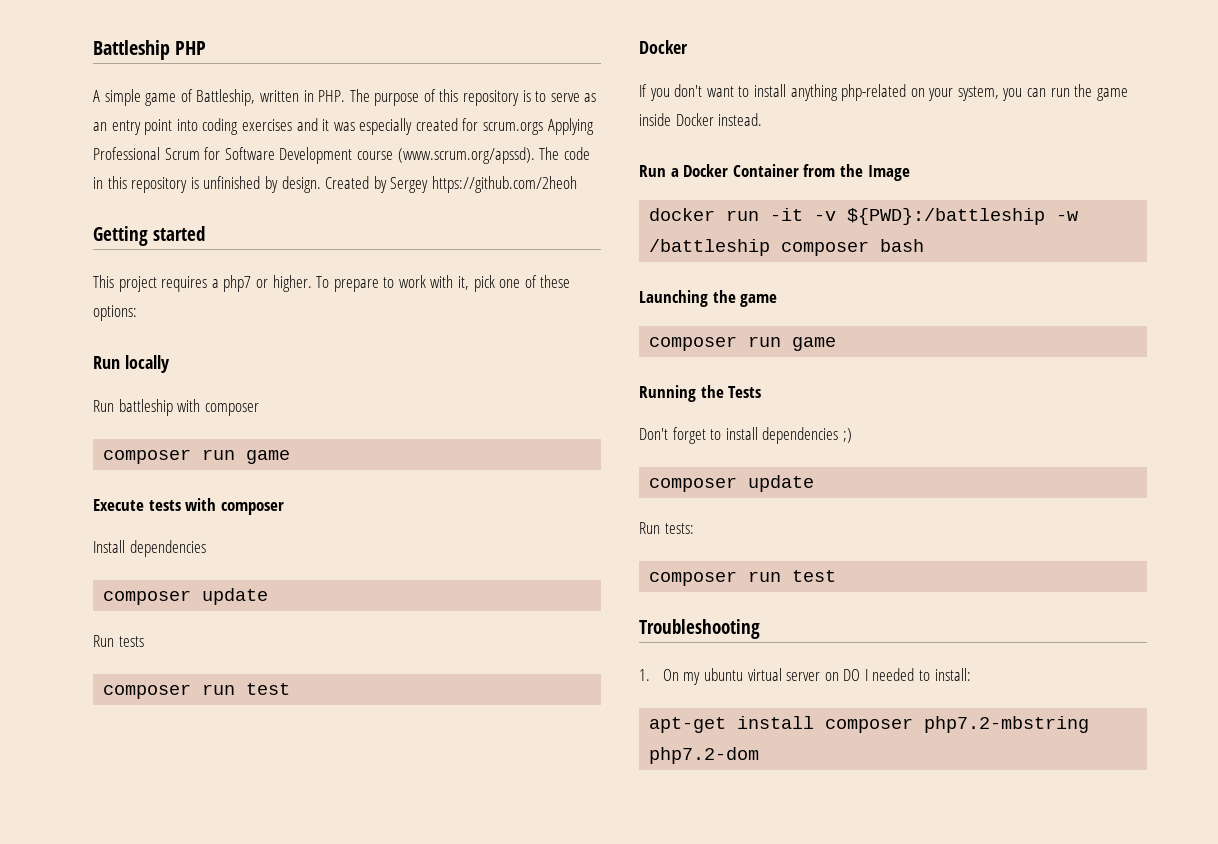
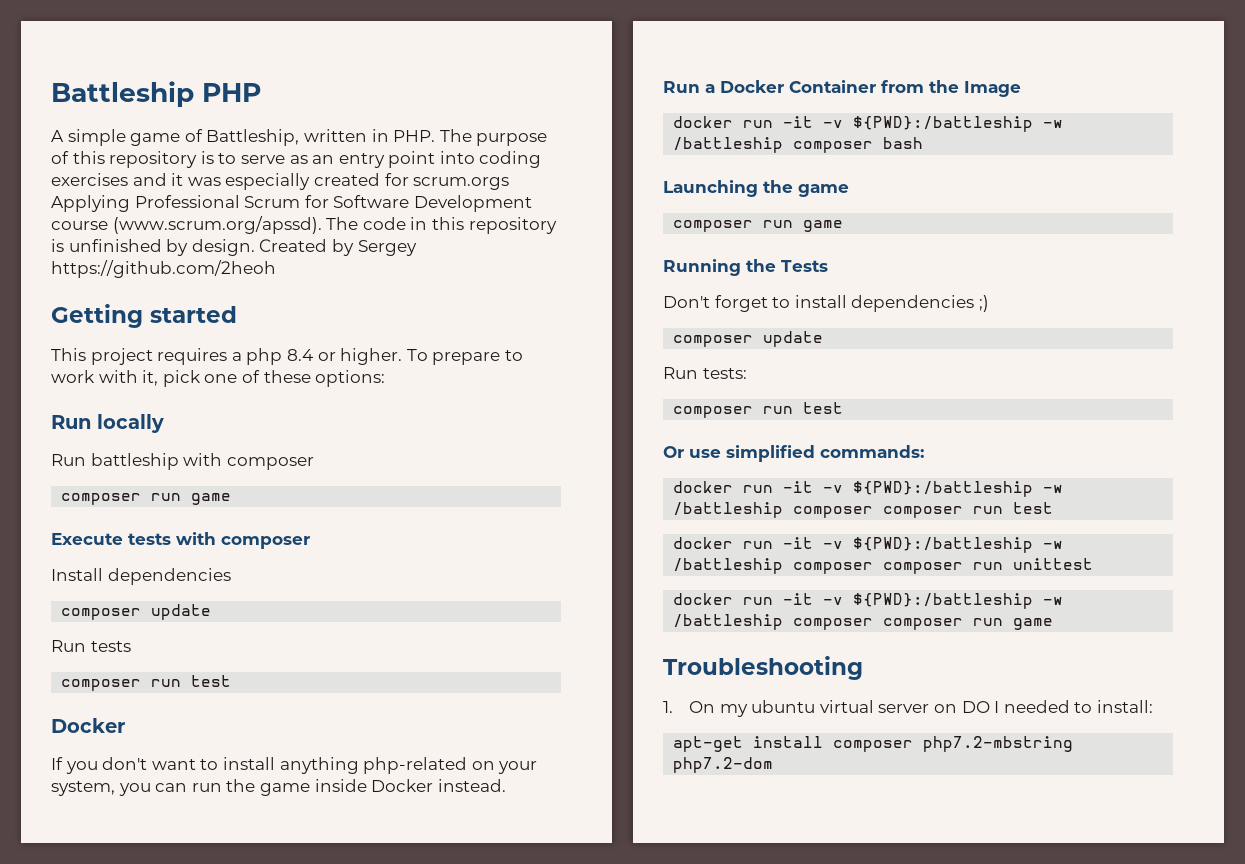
- This project requires a php7 or higher.
+ This project requires a php 8.4 or higher.
+ Or use simplified commands:
+ docker run -it -v ${PWD}:/battleship -w /battleship composer composer run test
+ docker run -it -v ${PWD}:/battleship -w /battleship composer composer run unittest
+ docker run -it -v ${PWD}:/battleship -w /battleship composer composer run game

